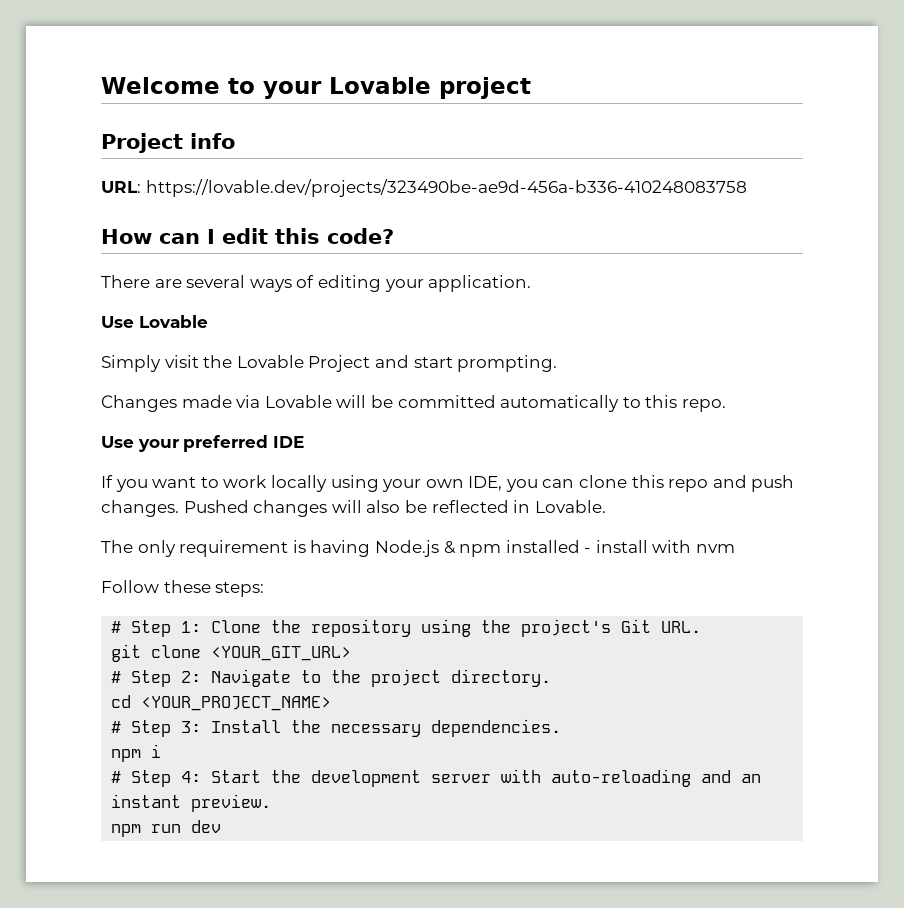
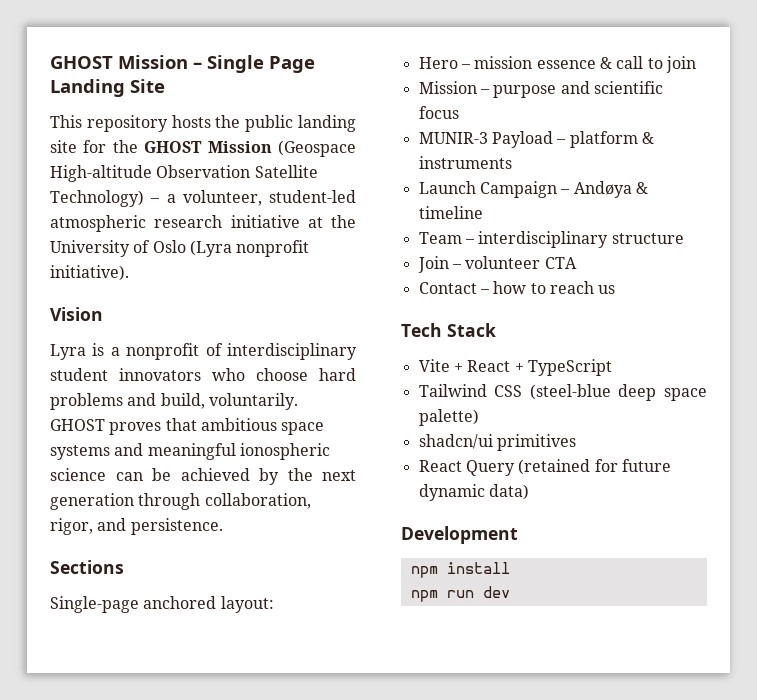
- Welcome to your Lovable project
- Project info
- URL: https://lovable.dev/projects/323490be-ae9d-456a-b336-410248083758
- How can I edit this code?
- There are several ways of editing your application.
- Use Lovable
- Simply visit the Lovable Project and start prompting.
- Changes made via Lovable will be committed automatically to this repo.
- Use your preferred IDE
- If you want to work locally using your own IDE, you can clone this repo and push changes. Pushed changes will also be reflected in Lovable.
- The only requirement is having Node.js & npm installed - install with nvm
- Follow these steps:
- # Step 1: Clone the repository using the project's Git URL.
- git clone <YOUR_GIT_URL>
- # Step 2: Navigate to the project directory.
- cd <YOUR_PROJECT_NAME>
- # Step 3: Install the necessary dependencies.
- npm i
- # Step 4: Start the development server with auto-reloading and an instant preview.
+ GHOST Mission – Single Page Landing Site
+ This repository hosts the public landing site for the GHOST Mission (Geospace High‑altitude Observation Satellite Technology) – a volunteer, student‑led atmospheric research initiative at the University of Oslo (Lyra nonprofit initiative).
+ Vision
+ Lyra is a nonprofit of interdisciplinary student innovators who choose hard problems and build, voluntarily. GHOST proves that ambitious space systems and meaningful ionospheric science can be achieved by the next generation through collaboration, rigor, and persistence.
+ Sections
+ Single-page anchored layout:
+ Hero – mission essence & call to join
+ Mission – purpose and scientific focus
+ MUNIR‑3 Payload – platform & instruments
+ Launch Campaign – Andøya & timeline
+ Team – interdisciplinary structure
+ Join – volunteer CTA
+ Contact – how to reach us
+ Tech Stack
+ Vite + React + TypeScript
+ Tailwind CSS (steel‑blue deep space palette)
+ shadcn/ui primitives
+ React Query (retained for future dynamic data)
+ Development
+ npm install

